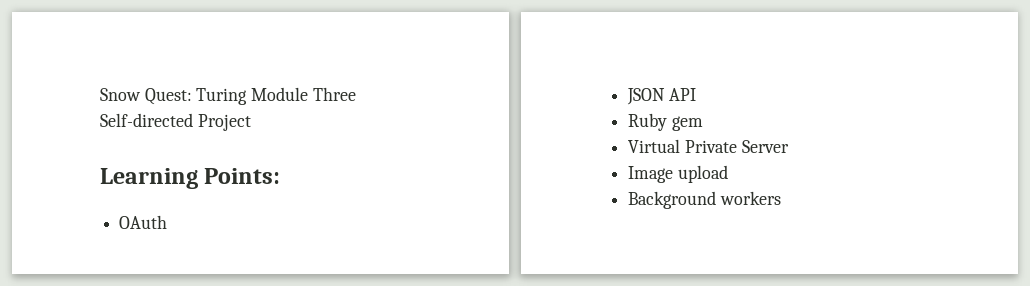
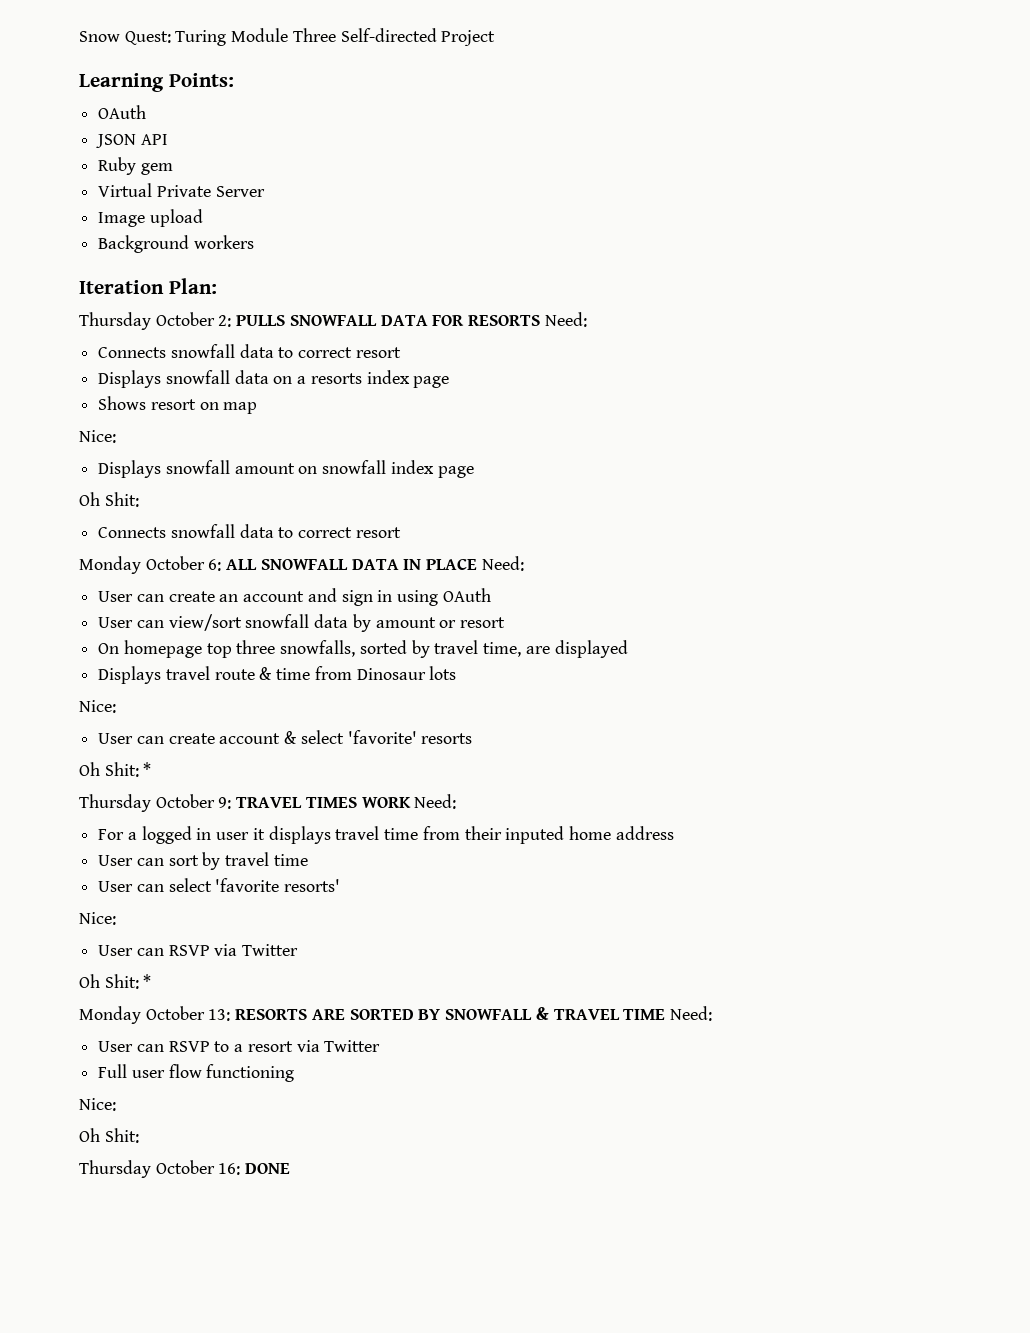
+ Iteration Plan:
+ Thursday October 2: PULLS SNOWFALL DATA FOR RESORTS Need:
+ Connects snowfall data to correct resort
+ Displays snowfall data on a resorts index page
+ Shows resort on map
+ Nice:
+ Displays snowfall amount on snowfall index page
+ Oh Shit:
+ Connects snowfall data to correct resort
+ Monday October 6: ALL SNOWFALL DATA IN PLACE Need:
+ User can create an account and sign in using OAuth
+ User can view/sort snowfall data by amount or resort
+ On homepage top three snowfalls, sorted by travel time, are displayed
+ Displays travel route & time from Dinosaur lots
+ Nice:
+ User can create account & select 'favorite' resorts
+ Oh Shit: *
+ Thursday October 9: TRAVEL TIMES WORK Need:
+ For a logged in user it displays travel time from their inputed home address
+ User can sort by travel time
+ User can select 'favorite resorts'
+ Nice:
+ User can RSVP via Twitter
+ Oh Shit: *
+ Monday October 13: RESORTS ARE SORTED BY SNOWFALL & TRAVEL TIME Need:
+ User can RSVP to a resort via Twitter
+ Full user flow functioning
+ Nice:
+ Oh Shit:
+ Thursday October 16: DONE

